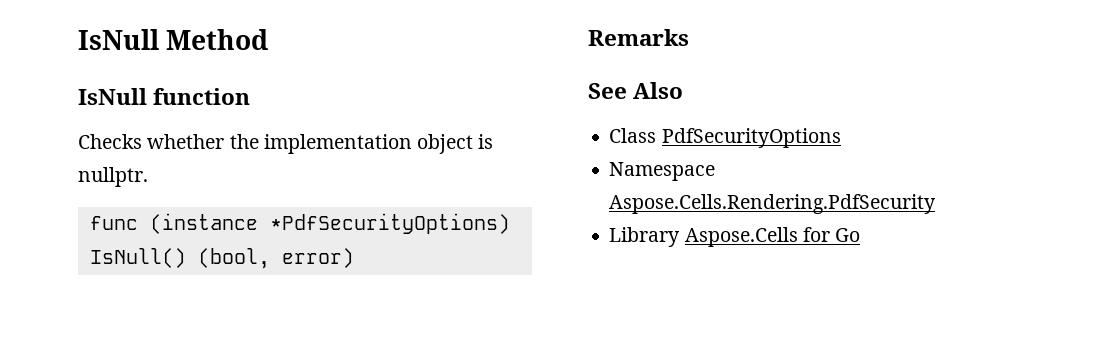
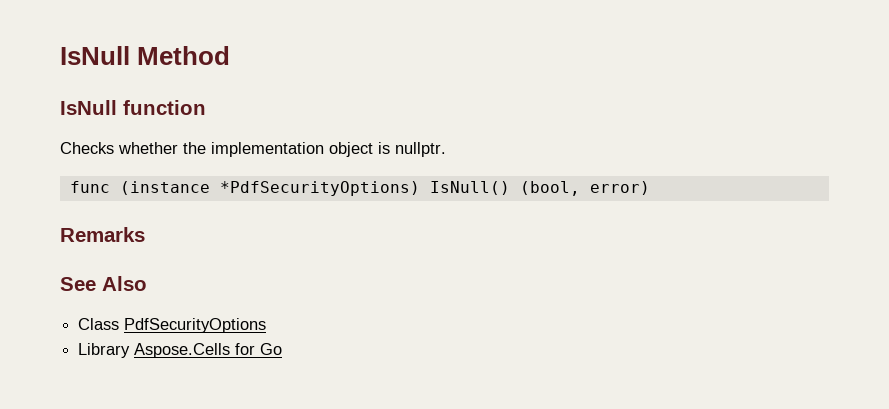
- Namespace Aspose.Cells.Rendering.PdfSecurity

